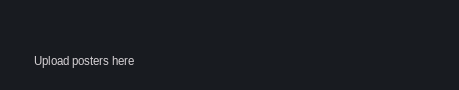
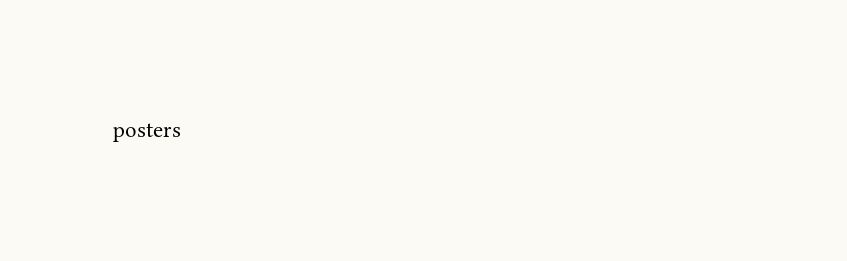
- Upload posters here
+ posters

